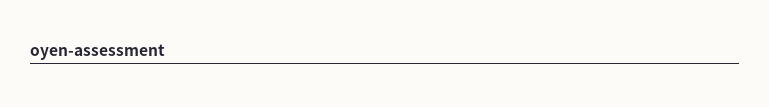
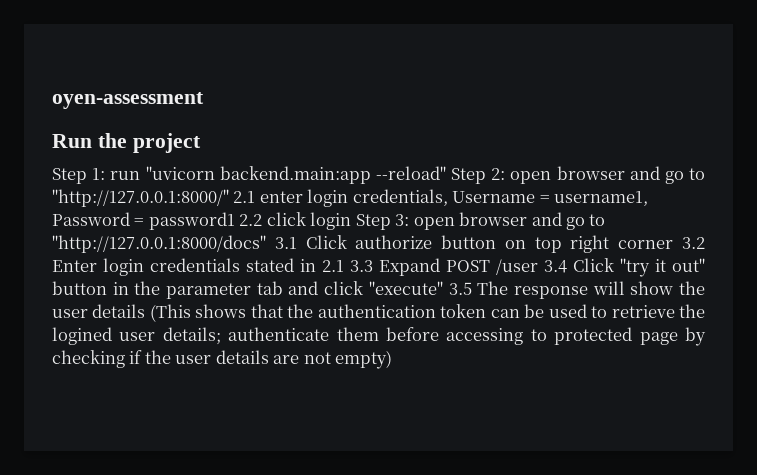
+ Run the project
+ Step 1: run "uvicorn backend.main:app --reload" Step 2: open browser and go to "http://127.0.0.1:8000/" 2.1 enter login credentials, Username = username1, Password = password1 2.2 click login Step 3: open browser and go to "http://127.0.0.1:8000/docs" 3.1 Click authorize button on top right corner 3.2 Enter login credentials stated in 2.1 3.3 Expand POST /user 3.4 Click "try it out" button in the parameter tab and click "execute" 3.5 The response will show the user details (This shows that the authentication token can be used to retrieve the logined user details; authenticate them before accessing to protected page by checking if the user details are not empty)

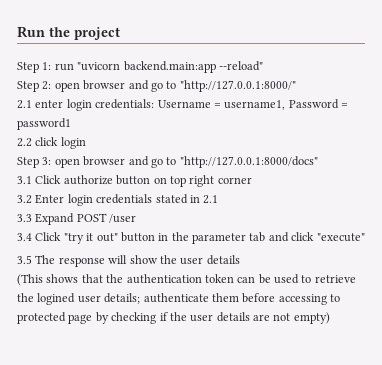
- oyen-assessment
- run "uvicorn backend.main:app --reload" Step 2:
+ run "uvicorn backend.main:app --reload"
+ Step 2:
- open browser and go to "http://127.0.0.1:8000/" 2.1 enter login credentials, Username = username1, Password = password1 2.2 click login Step 3:
+ open browser and go to "http://127.0.0.1:8000/"
+ 2.1 enter login credentials: Username = username1, Password = password1
+ 2.2 click login
+ Step 3:
- open browser and go to "http://127.0.0.1:8000/docs" 3.1 Click authorize button on top right corner 3.2 Enter login credentials stated in 2.1 3.3 Expand POST /user 3.4 Click "try it out" button in the parameter tab and click "execute" 3.5 The response will show the user details (This shows that the authentication token can be used to retrieve the logined user details;
+ open browser and go to "http://127.0.0.1:8000/docs"
+ 3.1 Click authorize button on top right corner
+ 3.2 Enter login credentials stated in 2.1
+ 3.3 Expand POST /user
+ 3.4 Click "try it out" button in the parameter tab and click "execute"
+ 3.5 The response will show the user details
+ (This shows that the authentication token can be used to retrieve the logined user details;

